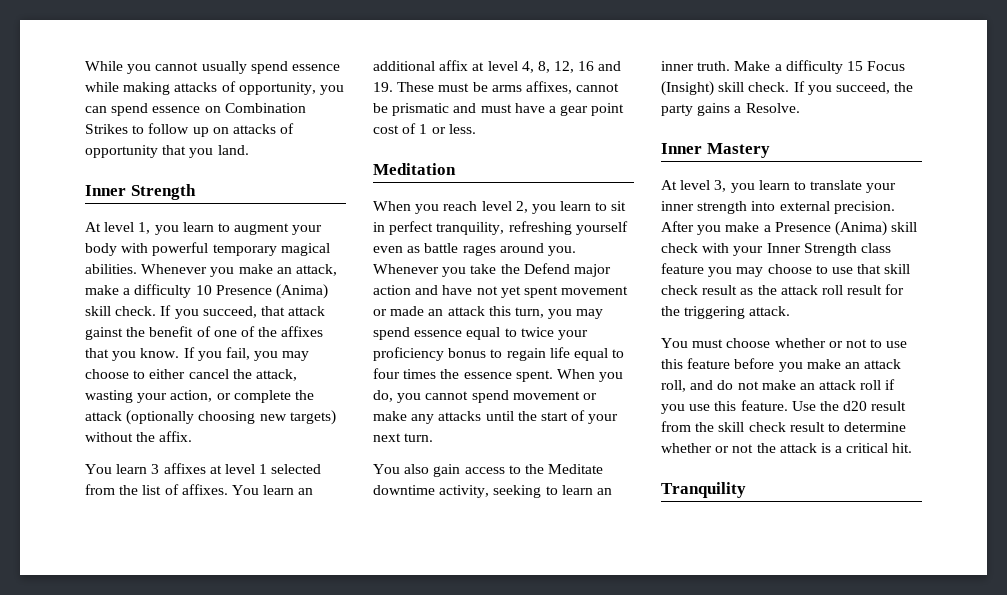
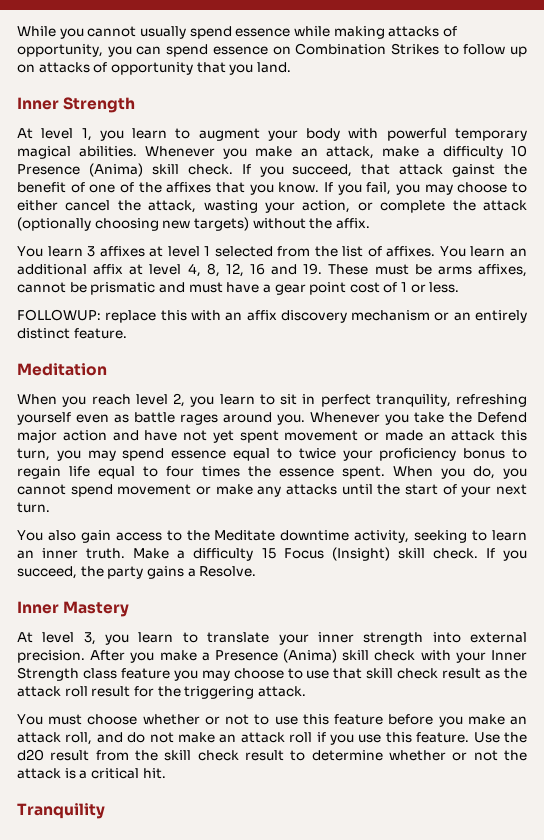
+ FOLLOWUP: replace this with an affix discovery mechanism or an entirely distinct feature.

